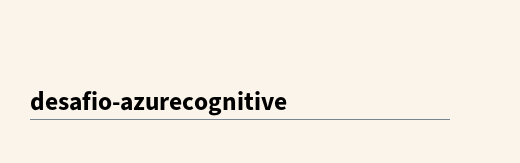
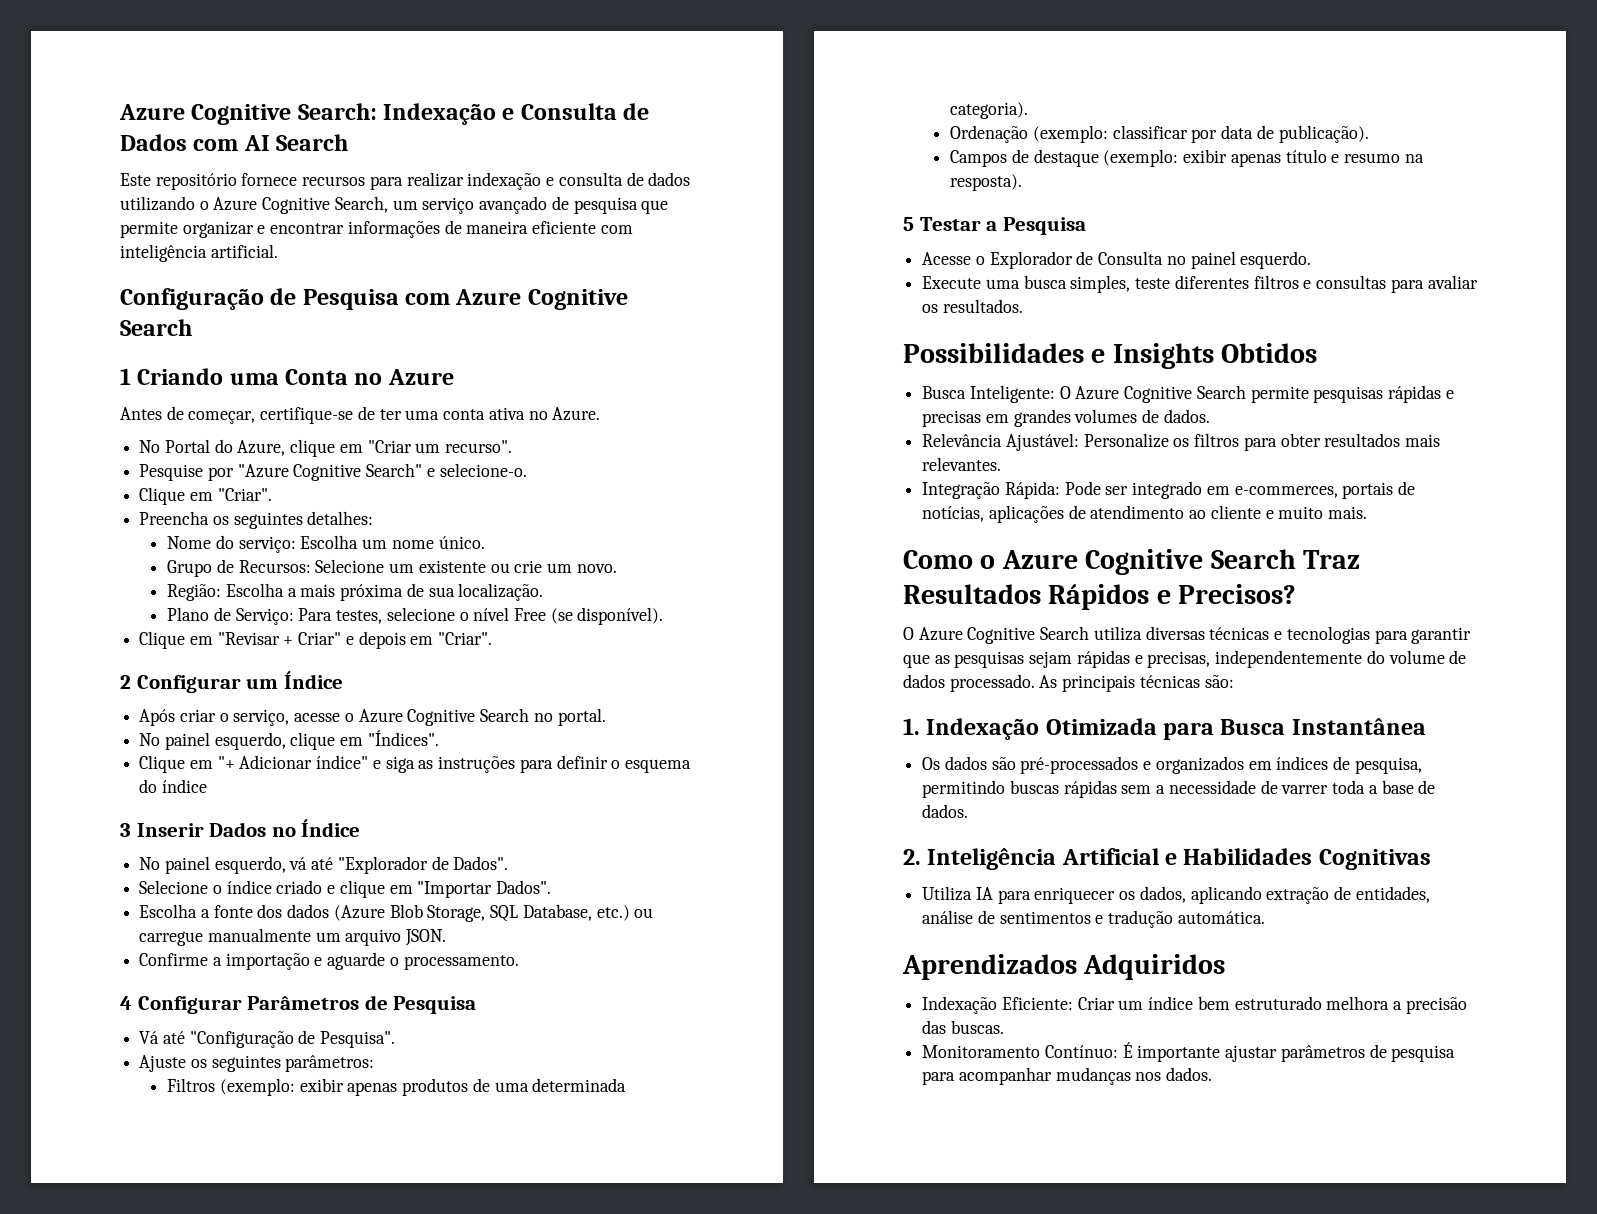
- desafio-azurecognitive
+ Azure Cognitive Search: Indexação e Consulta de Dados com AI Search
+ Este repositório fornece recursos para realizar indexação e consulta de dados utilizando o Azure Cognitive Search, um serviço avançado de pesquisa que permite organizar e encontrar informações de maneira eficiente com inteligência artificial.
+ Configuração de Pesquisa com Azure Cognitive Search
+ 1 Criando uma Conta no Azure
+ Antes de começar, certifique-se de ter uma conta ativa no Azure.
+ No Portal do Azure, clique em "Criar um recurso".
+ Pesquise por "Azure Cognitive Search" e selecione-o.
+ Clique em "Criar".
+ Preencha os seguintes detalhes:
+ Nome do serviço: Escolha um nome único.
+ Grupo de Recursos: Selecione um existente ou crie um novo.
+ Região: Escolha a mais próxima de sua localização.
+ Plano de Serviço: Para testes, selecione o nível Free (se disponível).
+ Clique em "Revisar + Criar" e depois em "Criar".
+ 2 Configurar um Índice
+ Após criar o serviço, acesse o Azure Cognitive Search no portal.
+ No painel esquerdo, clique em "Índices".
+ Clique em "+ Adicionar índice" e siga as instruções para definir o esquema do índice
+ 3 Inserir Dados no Índice
+ No painel esquerdo, vá até "Explorador de Dados".
+ Selecione o índice criado e clique em "Importar Dados".
+ Escolha a fonte dos dados (Azure Blob Storage, SQL Database, etc.) ou carregue manualmente um arquivo JSON.
+ Confirme a importação e aguarde o processamento.
+ 4 Configurar Parâmetros de Pesquisa
+ Vá até "Configuração de Pesquisa".
+ Ajuste os seguintes parâmetros:
+ Filtros (exemplo: exibir apenas produtos de uma determinada categoria).
+ Ordenação (exemplo: classificar por data de publicação).
+ Campos de destaque (exemplo: exibir apenas título e resumo na resposta).
+ 5 Testar a Pesquisa
+ Acesse o Explorador de Consulta no painel esquerdo.
+ Execute uma busca simples, teste diferentes filtros e consultas para avaliar os resultados.
+ Possibilidades e Insights Obtidos
+ Busca Inteligente: O Azure Cognitive Search permite pesquisas rápidas e precisas em grandes volumes de dados.
+ Relevância Ajustável: Personalize os filtros para obter resultados mais relevantes.
+ Integração Rápida: Pode ser integrado em e-commerces, portais de notícias, aplicações de atendimento ao cliente e muito mais.
+ Como o Azure Cognitive Search Traz Resultados Rápidos e Precisos?
+ O Azure Cognitive Search utiliza diversas técnicas e tecnologias para garantir que as pesquisas sejam rápidas e precisas, independentemente do volume de dados processado. As principais técnicas são:
+ 1. Indexação Otimizada para Busca Instantânea
+ Os dados são pré-processados e organizados em índices de pesquisa, permitindo buscas rápidas sem a necessidade de varrer toda a base de dados.
+ 2. Inteligência Artificial e Habilidades Cognitivas
+ Utiliza IA para enriquecer os dados, aplicando extração de entidades, análise de sentimentos e tradução automática.
+ Aprendizados Adquiridos
+ Indexação Eficiente: Criar um índice bem estruturado melhora a precisão das buscas.
+ Monitoramento Contínuo: É importante ajustar parâmetros de pesquisa para acompanhar mudanças nos dados.

